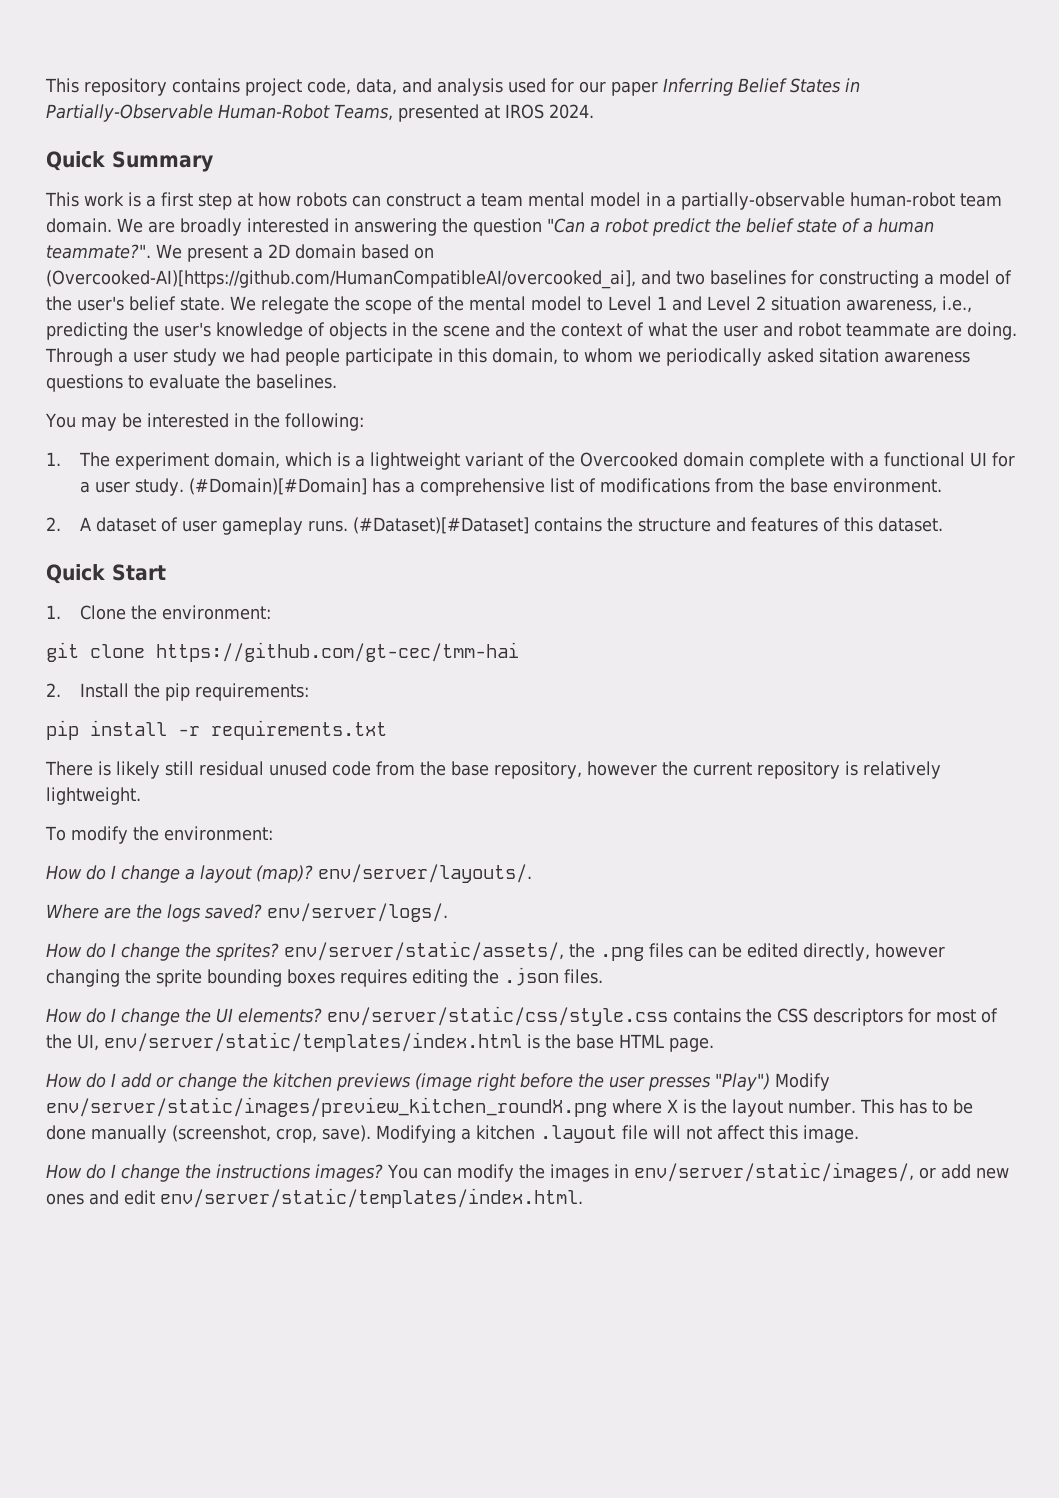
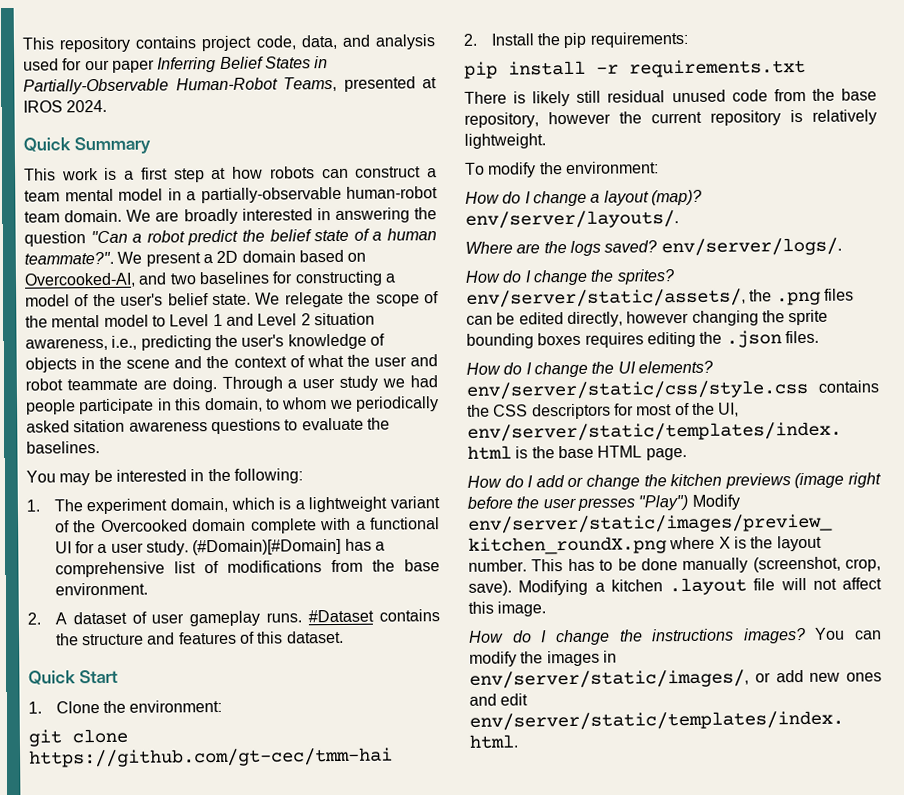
- We present a 2D domain based on (Overcooked-AI)[https://github.com/HumanCompatibleAI/overcooked_ai], and two baselines for constructing a model of the user's belief state.
+ We present a 2D domain based on Overcooked-AI, and two baselines for constructing a model of the user's belief state.
- (#Dataset)[#Dataset] contains the structure and features of this dataset.
+ #Dataset contains the structure and features of this dataset.

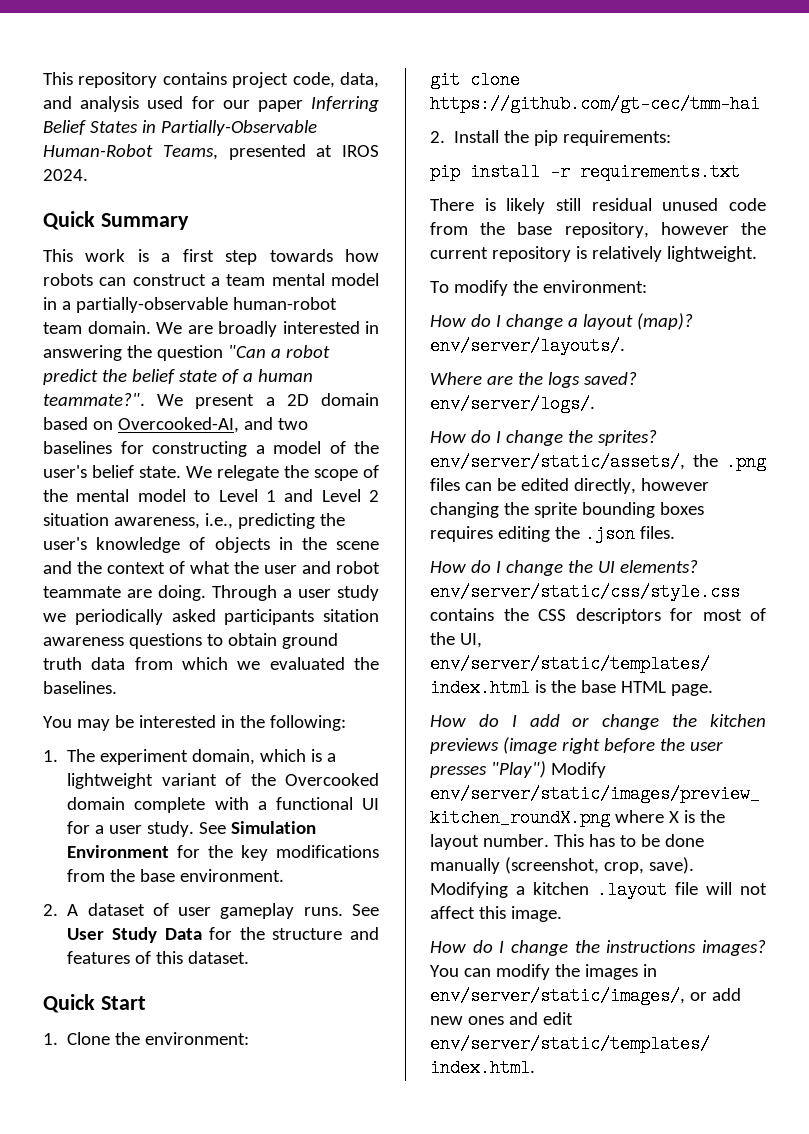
- This work is a first step at how robots can construct a team mental model in a partially-observable human-robot team domain.
+ This work is a first step towards how robots can construct a team mental model in a partially-observable human-robot team domain.
- Through a user study we had people participate in this domain, to whom we periodically asked sitation awareness questions to evaluate the baselines.
+ Through a user study we periodically asked participants sitation awareness questions to obtain ground truth data from which we evaluated the baselines.
- (#Domain)[#Domain] has a comprehensive list of modifications from the base environment.
+ See Simulation Environment for the key modifications from the base environment.
- #Dataset contains the structure and features of this dataset.
+ See User Study Data for the structure and features of this dataset.

